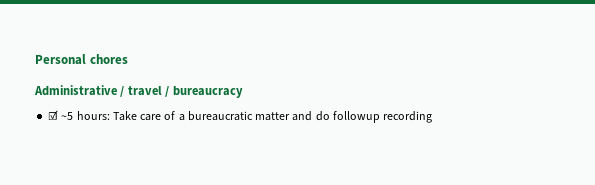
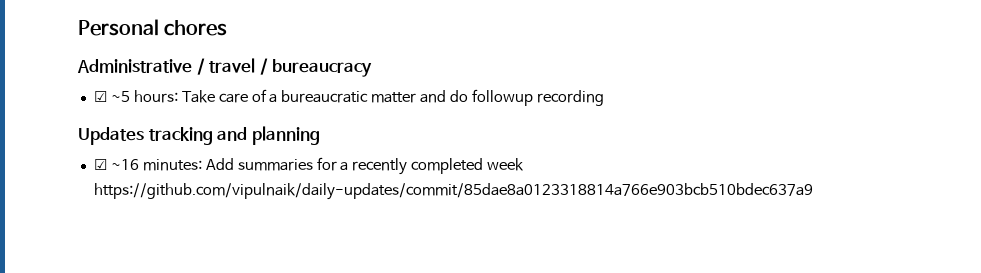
+ Updates tracking and planning
+ ☑ ~16 minutes: Add summaries for a recently completed week https://github.com/vipulnaik/daily-updates/commit/85dae8a0123318814a766e903bcb510bdec637a9

